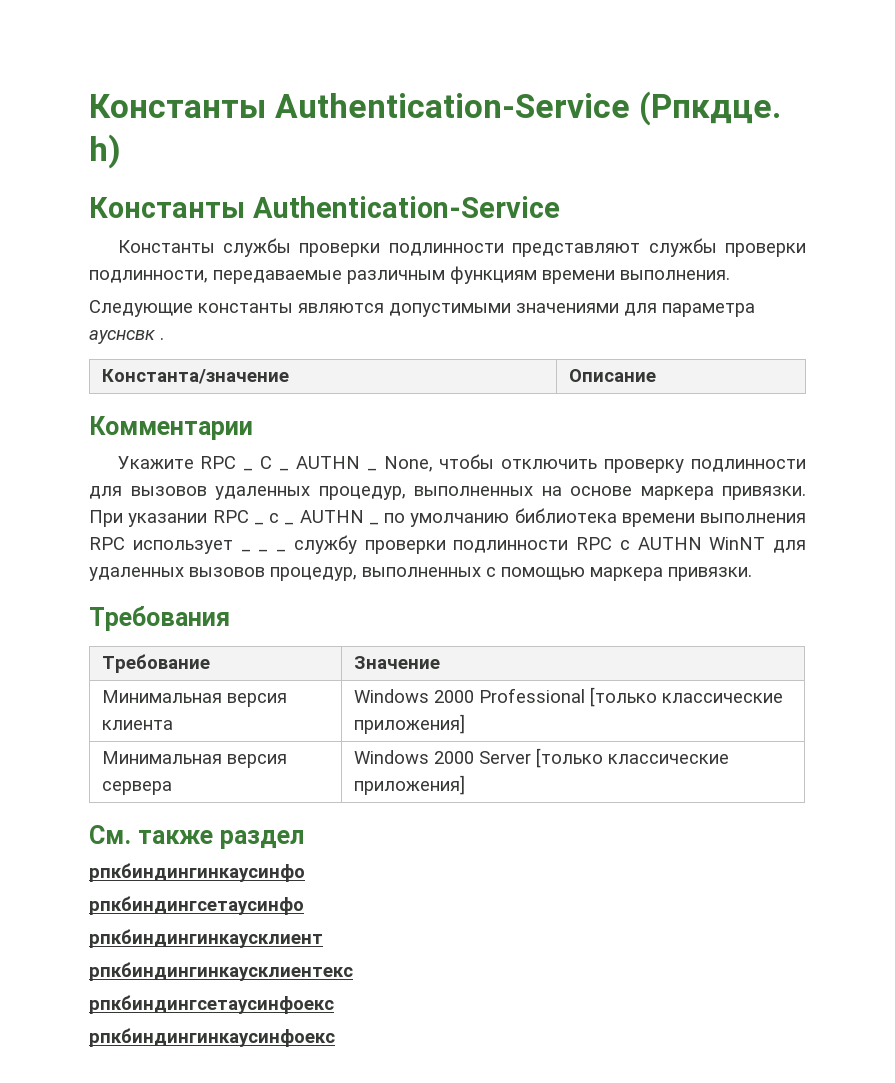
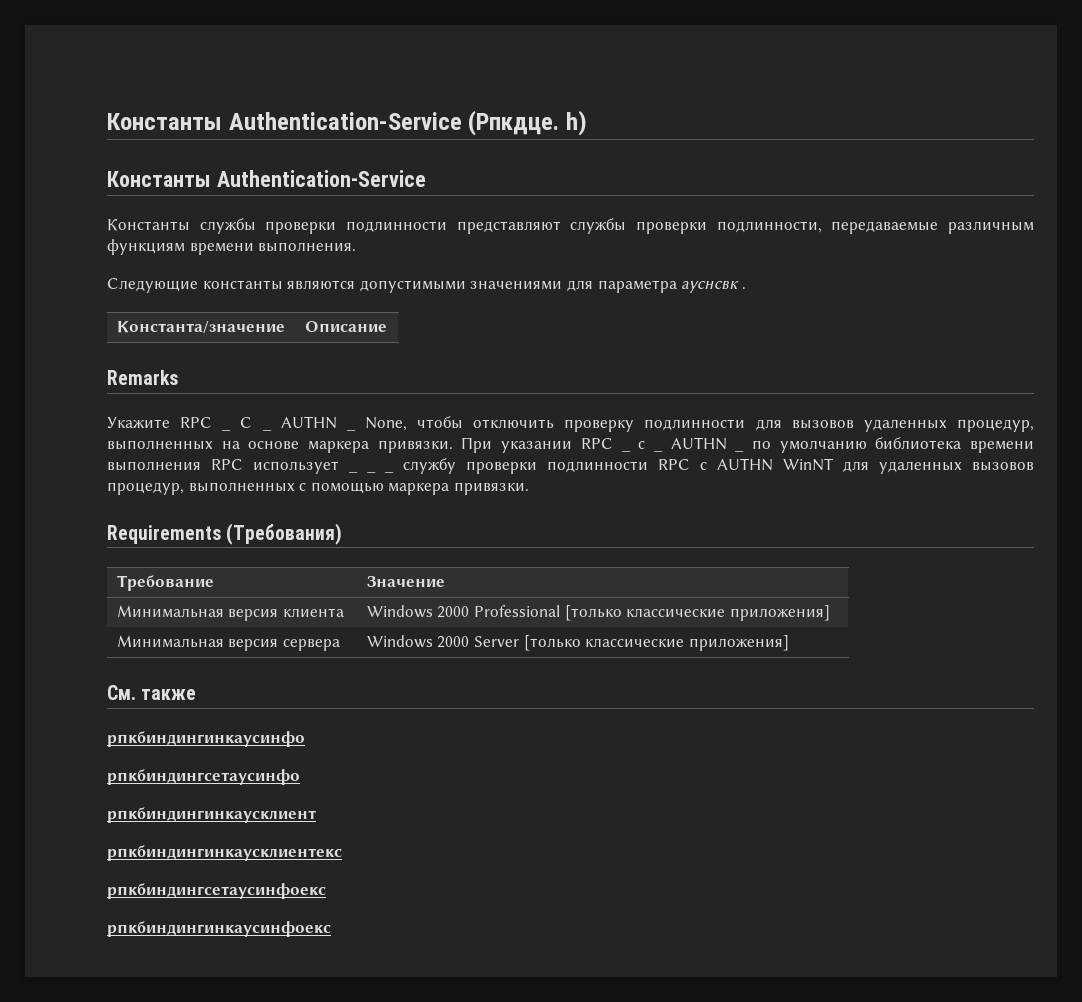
- Комментарии
+ Remarks
- Требования
+ Requirements (Требования)
- См. также раздел
+ См. также

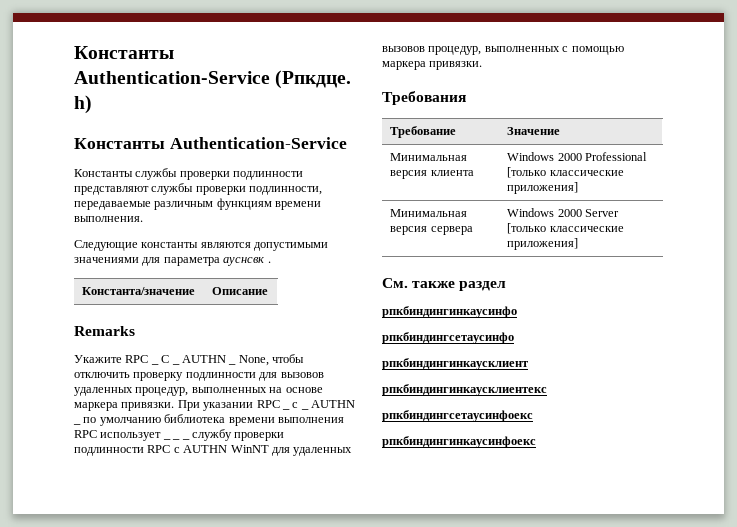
- Requirements (Требования)
+ Требования
- См. также
+ См. также раздел

